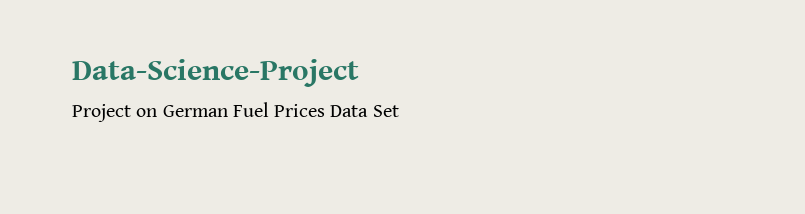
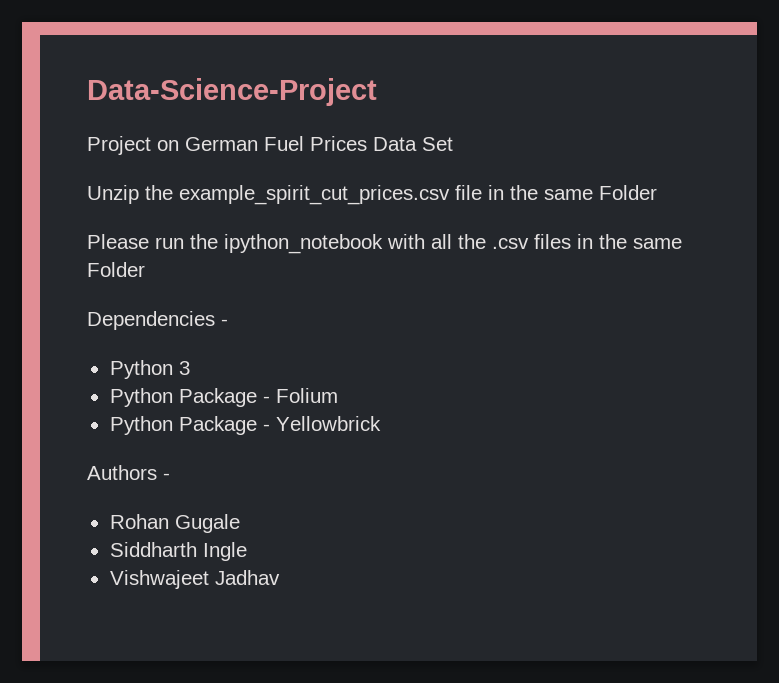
+ Unzip the example_spirit_cut_prices.csv file in the same Folder
+ Please run the ipython_notebook with all the .csv files in the same Folder
+ Dependencies -
+ Python 3
+ Python Package - Folium
+ Python Package - Yellowbrick
+ Authors -
+ Rohan Gugale
+ Siddharth Ingle
+ Vishwajeet Jadhav

